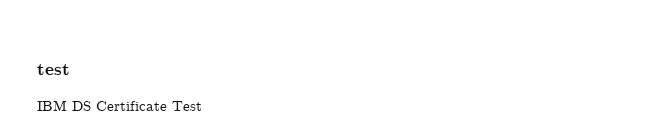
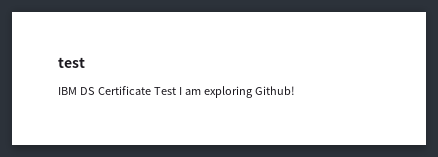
- IBM DS Certificate Test
+ IBM DS Certificate Test I am exploring Github!

